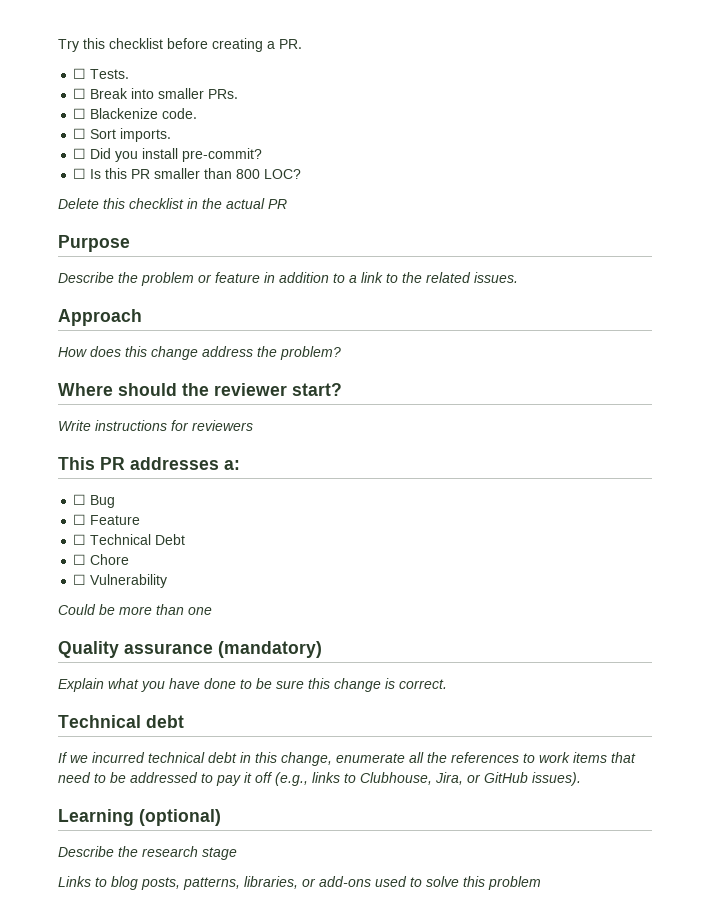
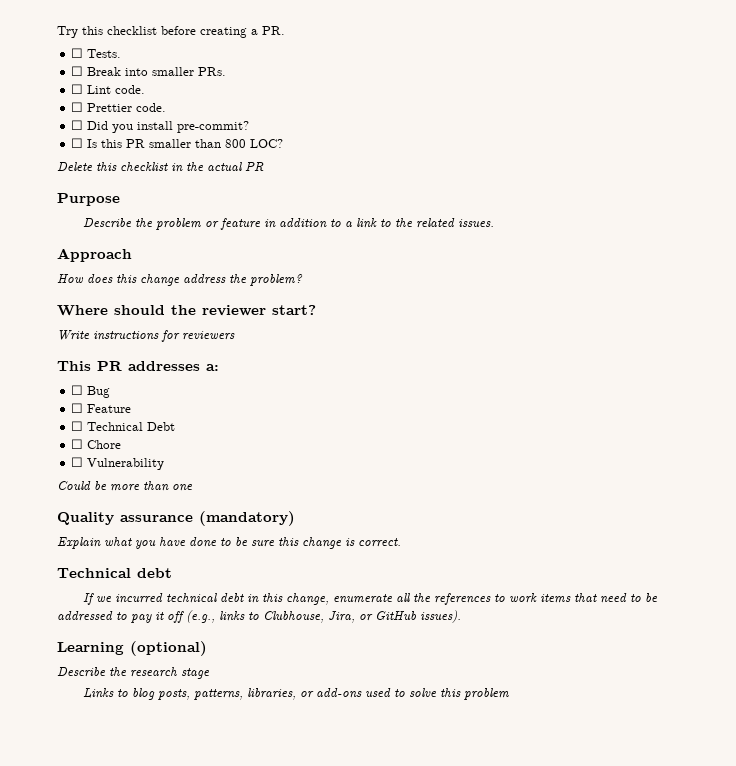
- ☐ Blackenize code.
- ☐ Sort imports.
+ ☐ Lint code.
+ ☐ Prettier code.

